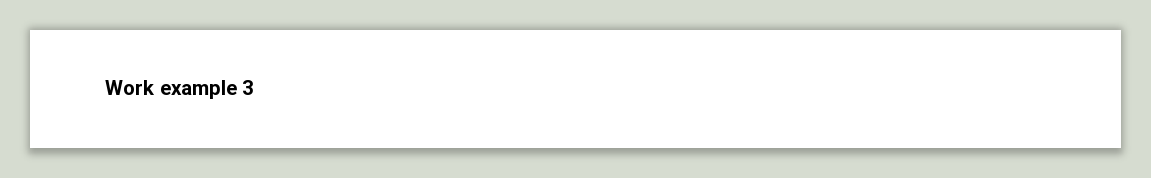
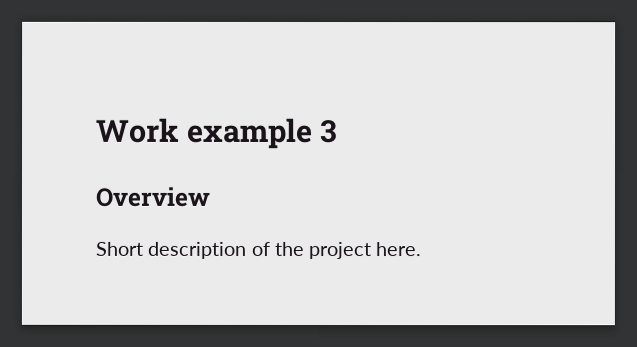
+ Overview
+ Short description of the project here.

